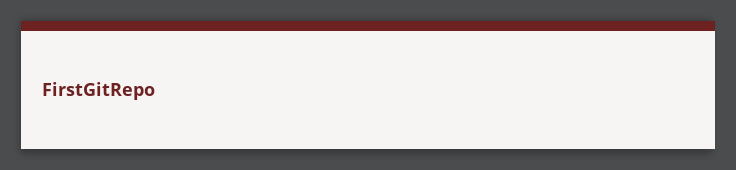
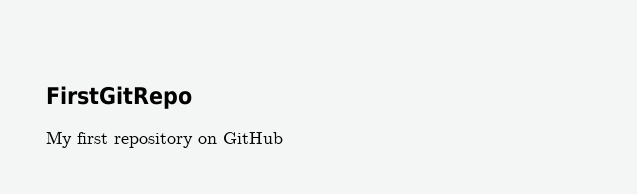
+ My first repository on GitHub

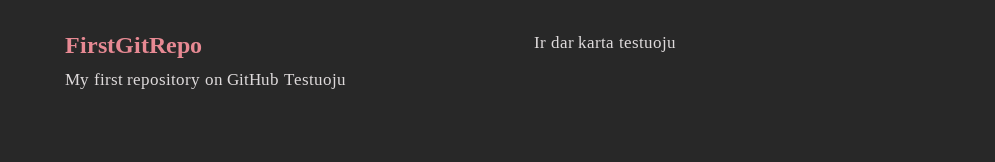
- My first repository on GitHub
+ My first repository on GitHub Testuoju
+ Ir dar karta testuoju

